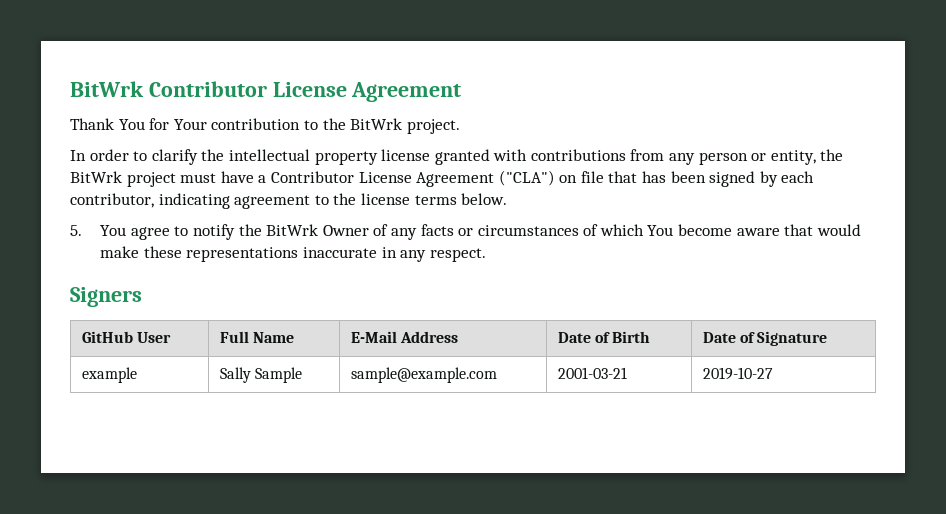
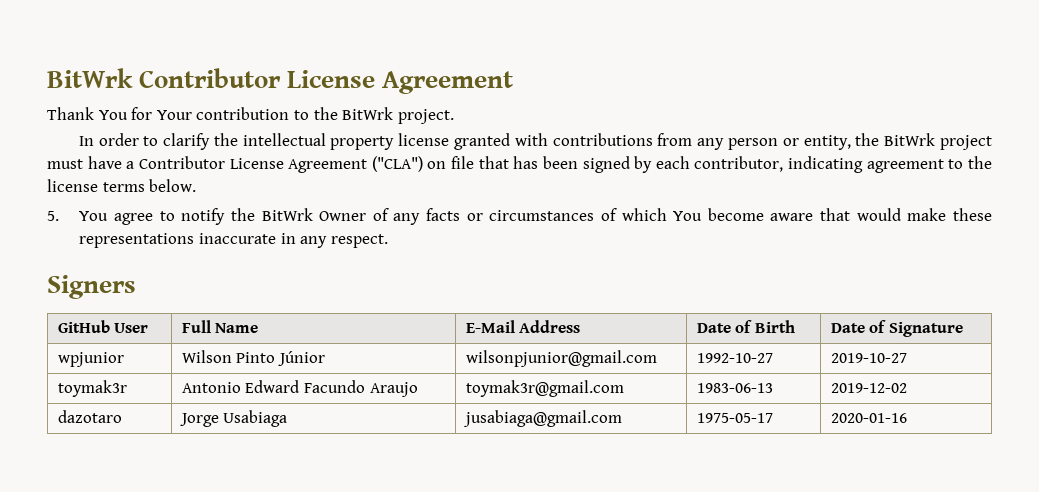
- example | Sally Sample | sample@example.com | 2001-03-21 | 2019-10-27
+ wpjunior | Wilson Pinto Júnior | wilsonpjunior@gmail.com | 1992-10-27 | 2019-10-27
+ toymak3r | Antonio Edward Facundo Araujo | toymak3r@gmail.com | 1983-06-13 | 2019-12-02
+ dazotaro | Jorge Usabiaga | jusabiaga@gmail.com | 1975-05-17 | 2020-01-16

